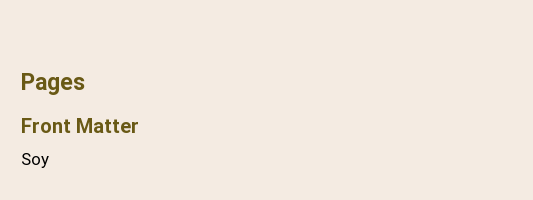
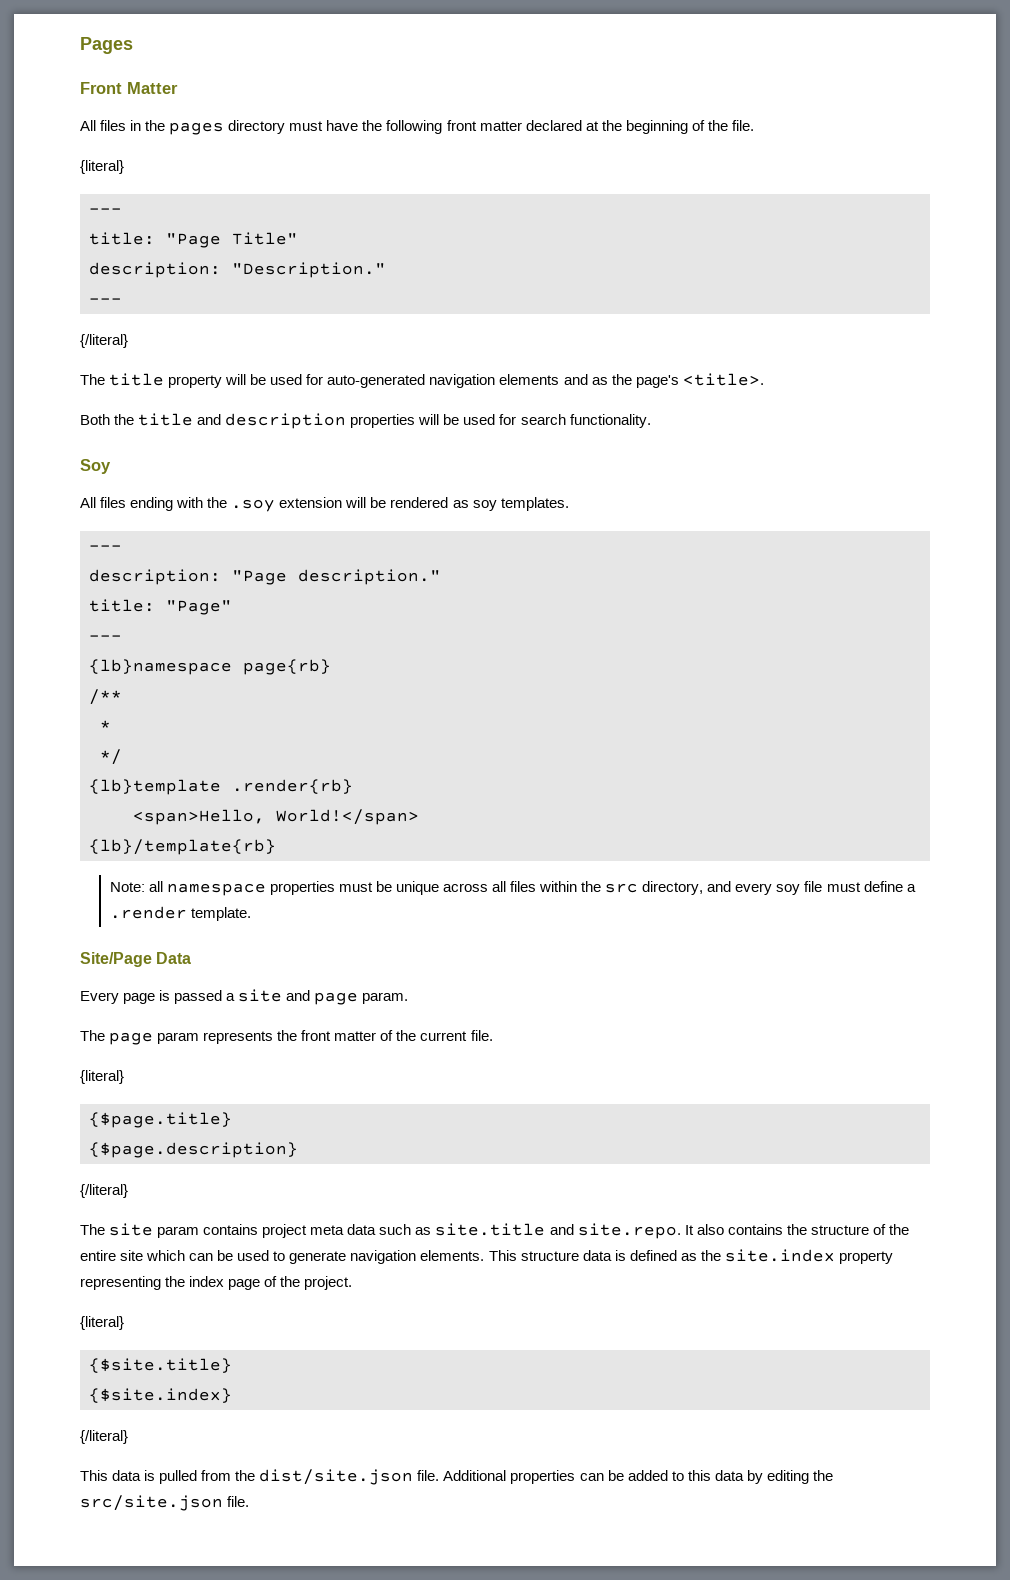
+ All files in the pages directory must have the following front matter declared at the beginning of the file.
+ {literal}
+ ---
+ title: "Page Title"
+ description: "Description."
+ ---
+ {/literal}
+ The title property will be used for auto-generated navigation elements and as the page's <title>.
+ Both the title and description properties will be used for search functionality.
  Soy
+ All files ending with the .soy extension will be rendered as soy templates.
+ ---
+ description: "Page description."
+ title: "Page"
+ ---
+ {lb}namespace page{rb}
+ /**
+ *
+ */
+ {lb}template .render{rb}
+ <span>Hello, World!</span>
+ {lb}/template{rb}
+ Note: all namespace properties must be unique across all files within the src directory, and every soy file must define a .render template.
+ Site/Page Data
+ Every page is passed a site and page param.
+ The page param represents the front matter of the current file.
+ {literal}
+ {$page.title}
+ {$page.description}
+ {/literal}
+ The site param contains project meta data such as site.title and site.repo. It also contains the structure of the entire site which can be used to generate navigation elements. This structure data is defined as the site.index property representing the index page of the project.
+ {literal}
+ {$site.title}
+ {$site.index}
+ {/literal}
+ This data is pulled from the dist/site.json file. Additional properties can be added to this data by editing the src/site.json file.

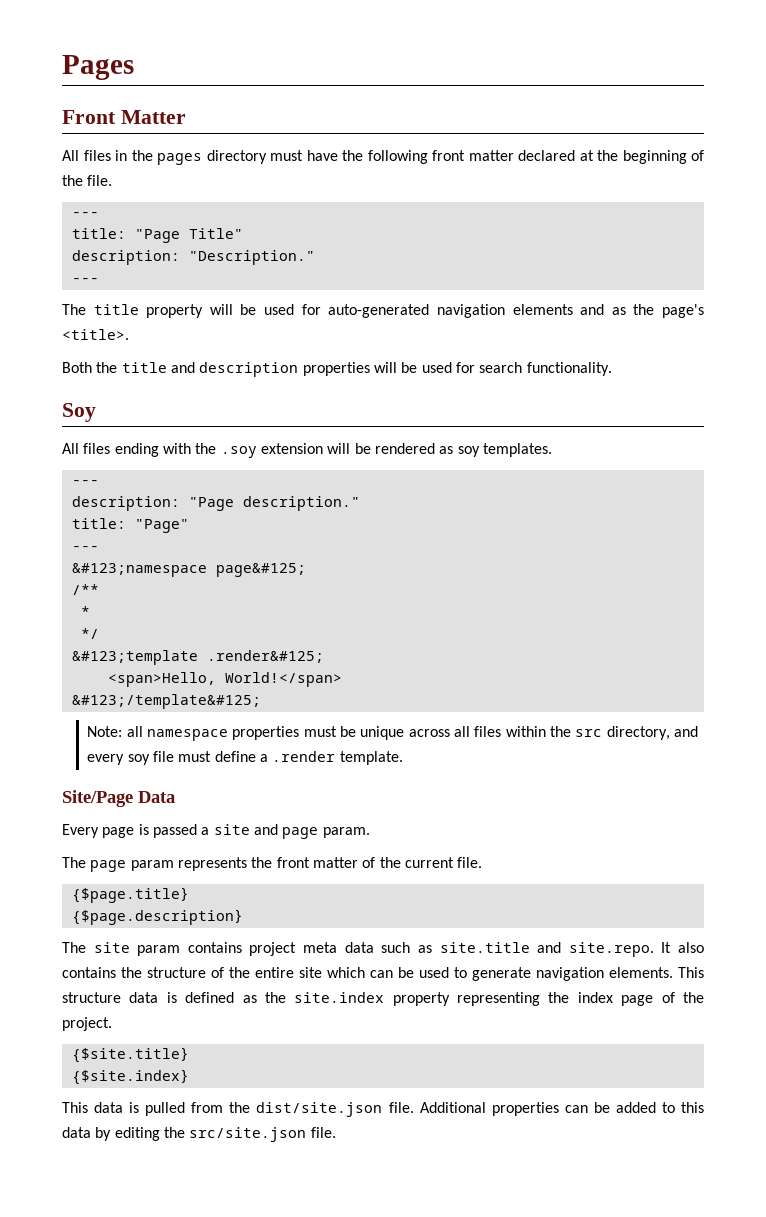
  All files in the pages directory must have the following front matter declared at the beginning of the file.
- {literal}
  description: "Description."
  ---
- {/literal}
- {lb}namespace page{rb}
+ &#123;namespace page&#125;
- {lb}template .render{rb}
+ &#123;template .render&#125;
- {lb}/template{rb}
+ &#123;/template&#125;
  The page param represents the front matter of the current file.
- {literal}
  {$page.description}
- {/literal}
  This structure data is defined as the site.index property representing the index page of the project.
- {literal}
  {$site.index}
- {/literal}

